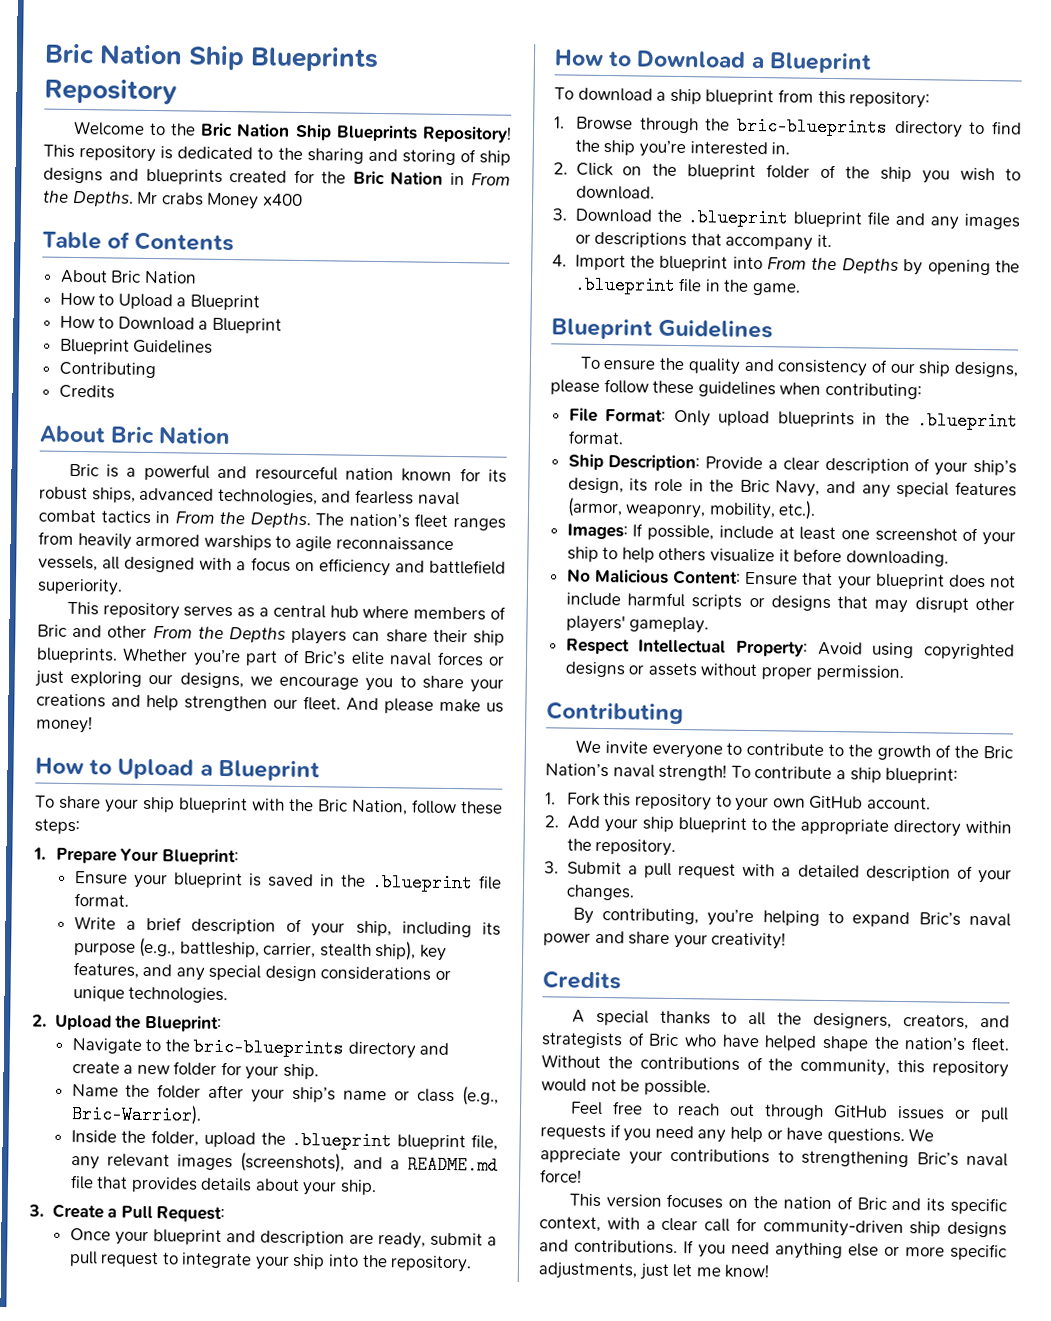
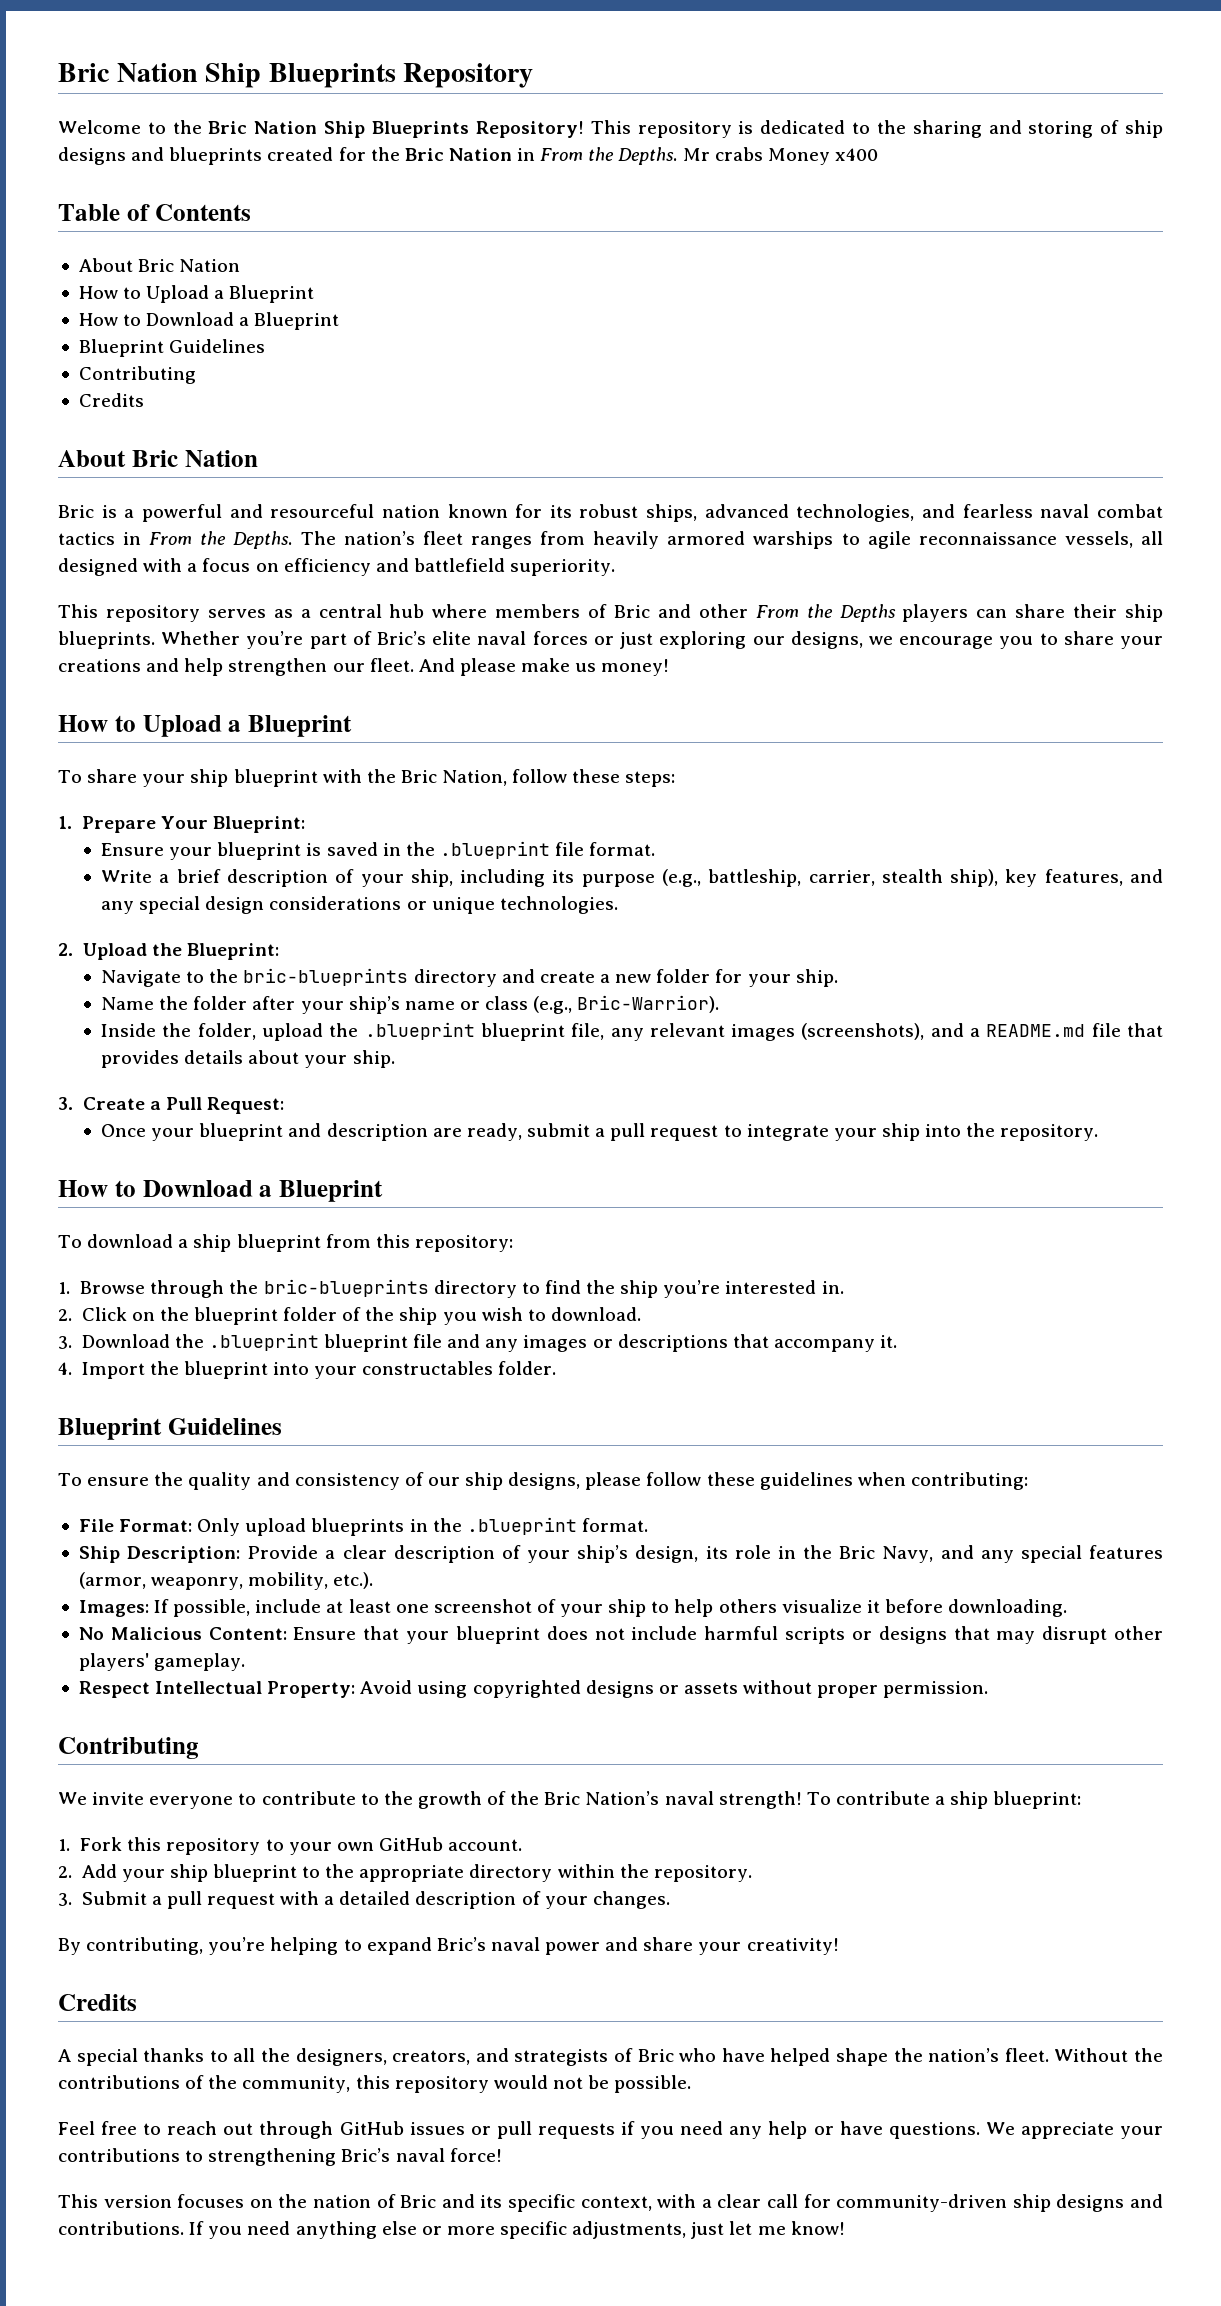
- 4. Import the blueprint into From the Depths by opening the .blueprint file in the game.
+ 4. Import the blueprint into your constructables folder.

